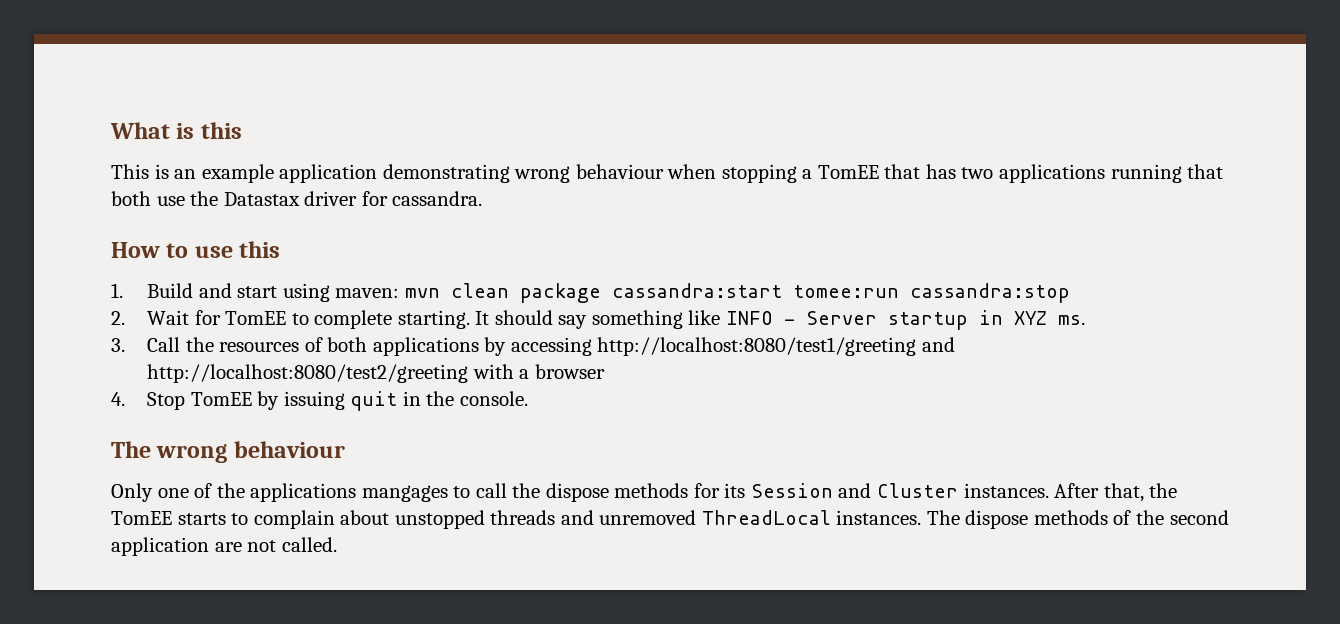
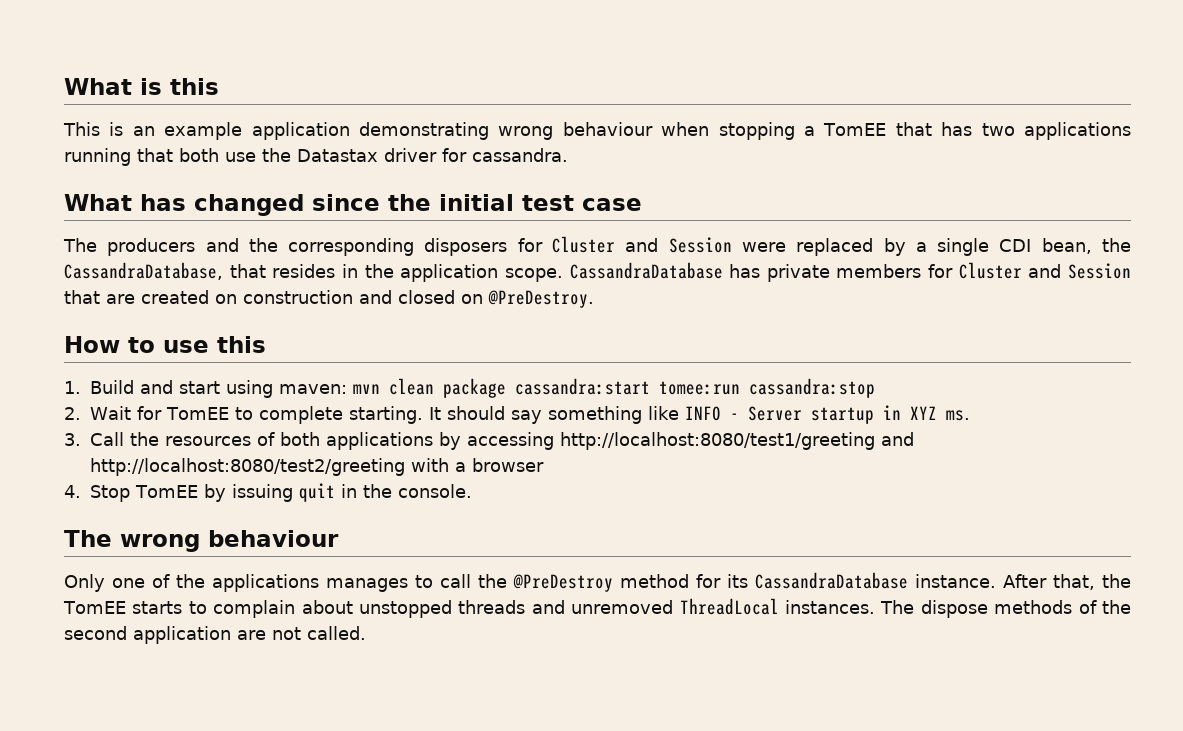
+ What has changed since the initial test case
+ The producers and the corresponding disposers for Cluster and Session were replaced by a single CDI bean, the CassandraDatabase, that resides in the application scope. CassandraDatabase has private members for Cluster and Session that are created on construction and closed on @PreDestroy.
- Only one of the applications mangages to call the dispose methods for its Session and Cluster instances.
+ Only one of the applications manages to call the @PreDestroy method for its CassandraDatabase instance.

